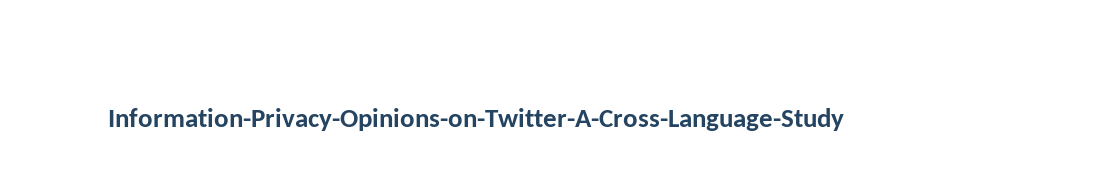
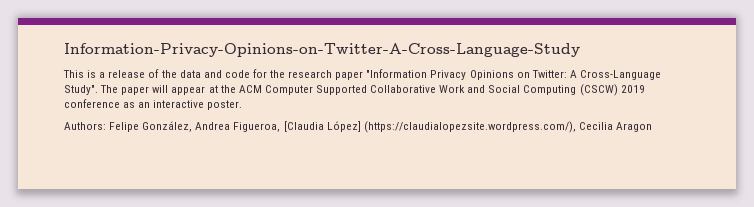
+ This is a release of the data and code for the research paper "Information Privacy Opinions on Twitter: A Cross-Language Study". The paper will appear at the ACM Computer Supported Collaborative Work and Social Computing (CSCW) 2019 conference as an interactive poster.
+ Authors: Felipe González, Andrea Figueroa, [Claudia López] (https://claudialopezsite.wordpress.com/), Cecilia Aragon

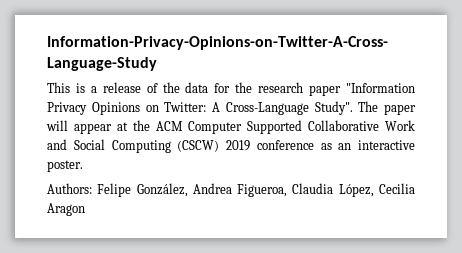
- This is a release of the data and code for the research paper "Information Privacy Opinions on Twitter: A Cross-Language Study".
+ This is a release of the data for the research paper "Information Privacy Opinions on Twitter: A Cross-Language Study".
- Authors: Felipe González, Andrea Figueroa, [Claudia López] (https://claudialopezsite.wordpress.com/), Cecilia Aragon
+ Authors: Felipe González, Andrea Figueroa, Claudia López, Cecilia Aragon

